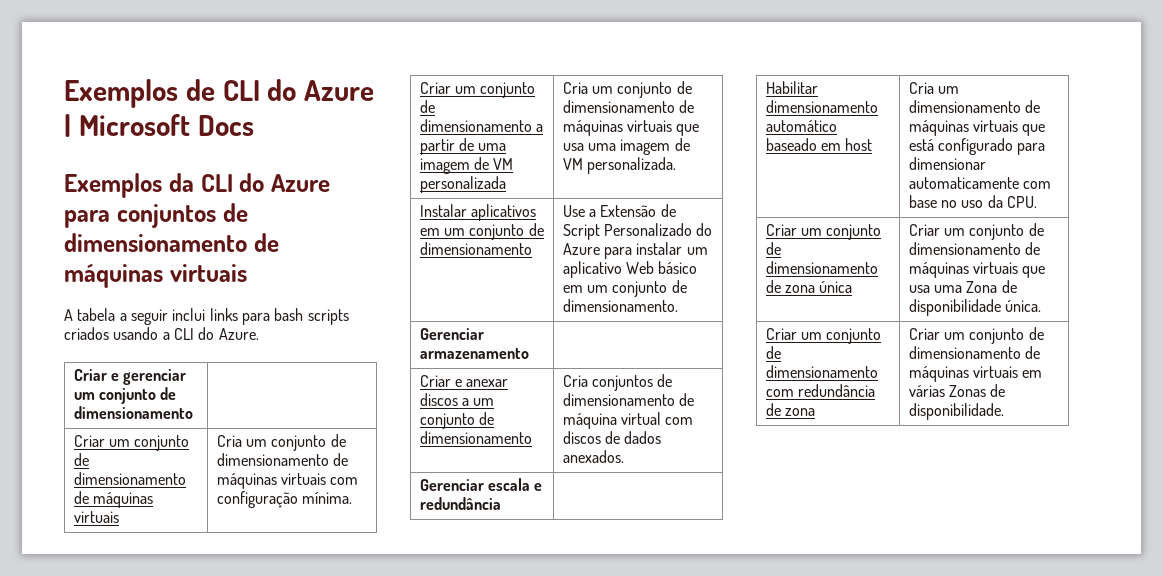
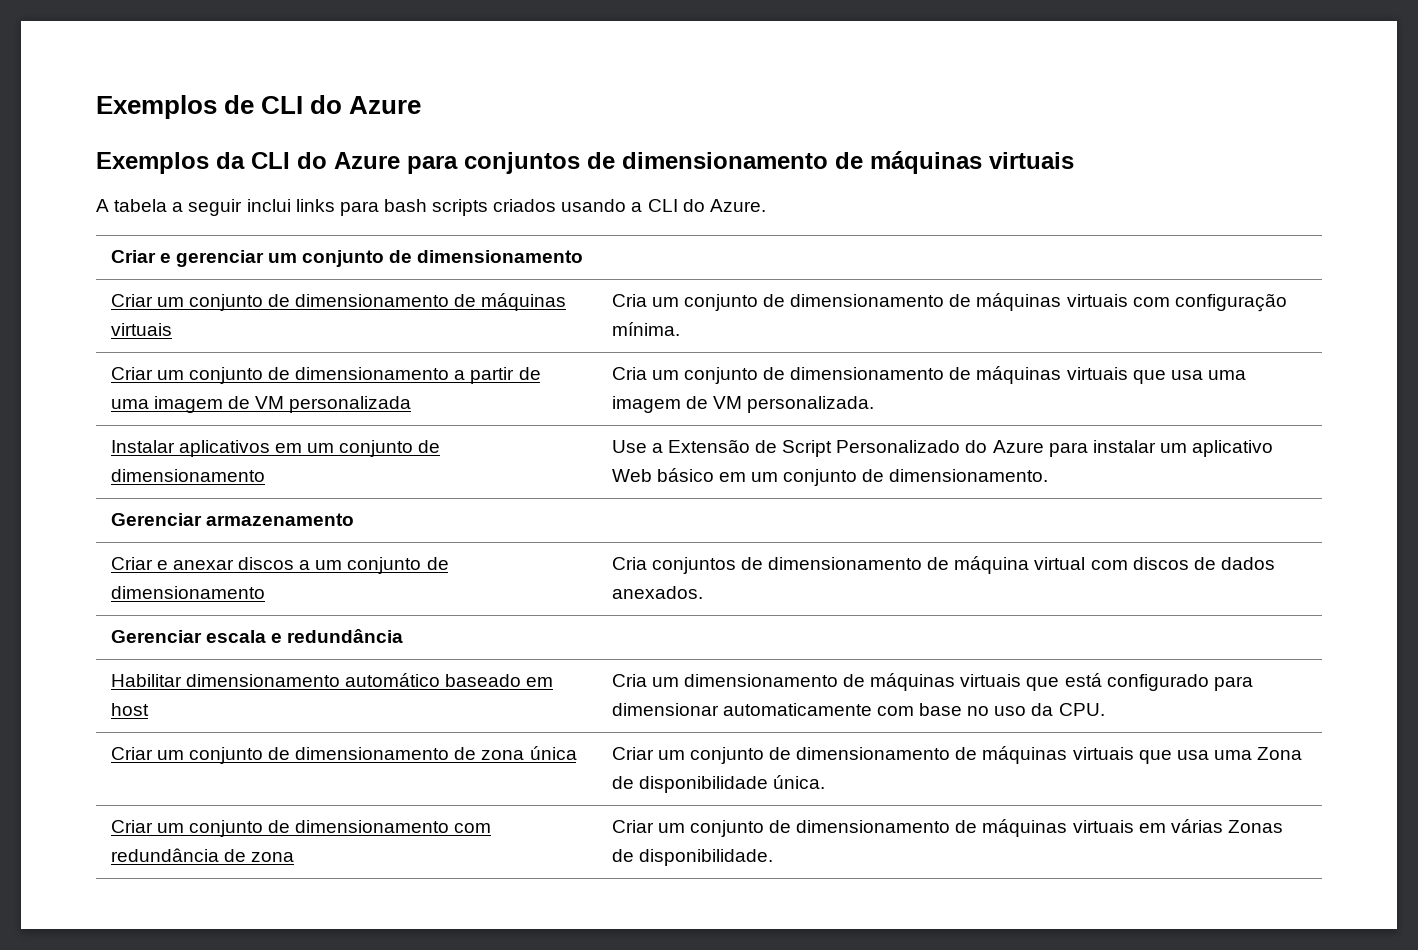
- Exemplos de CLI do Azure | Microsoft Docs
+ Exemplos de CLI do Azure

